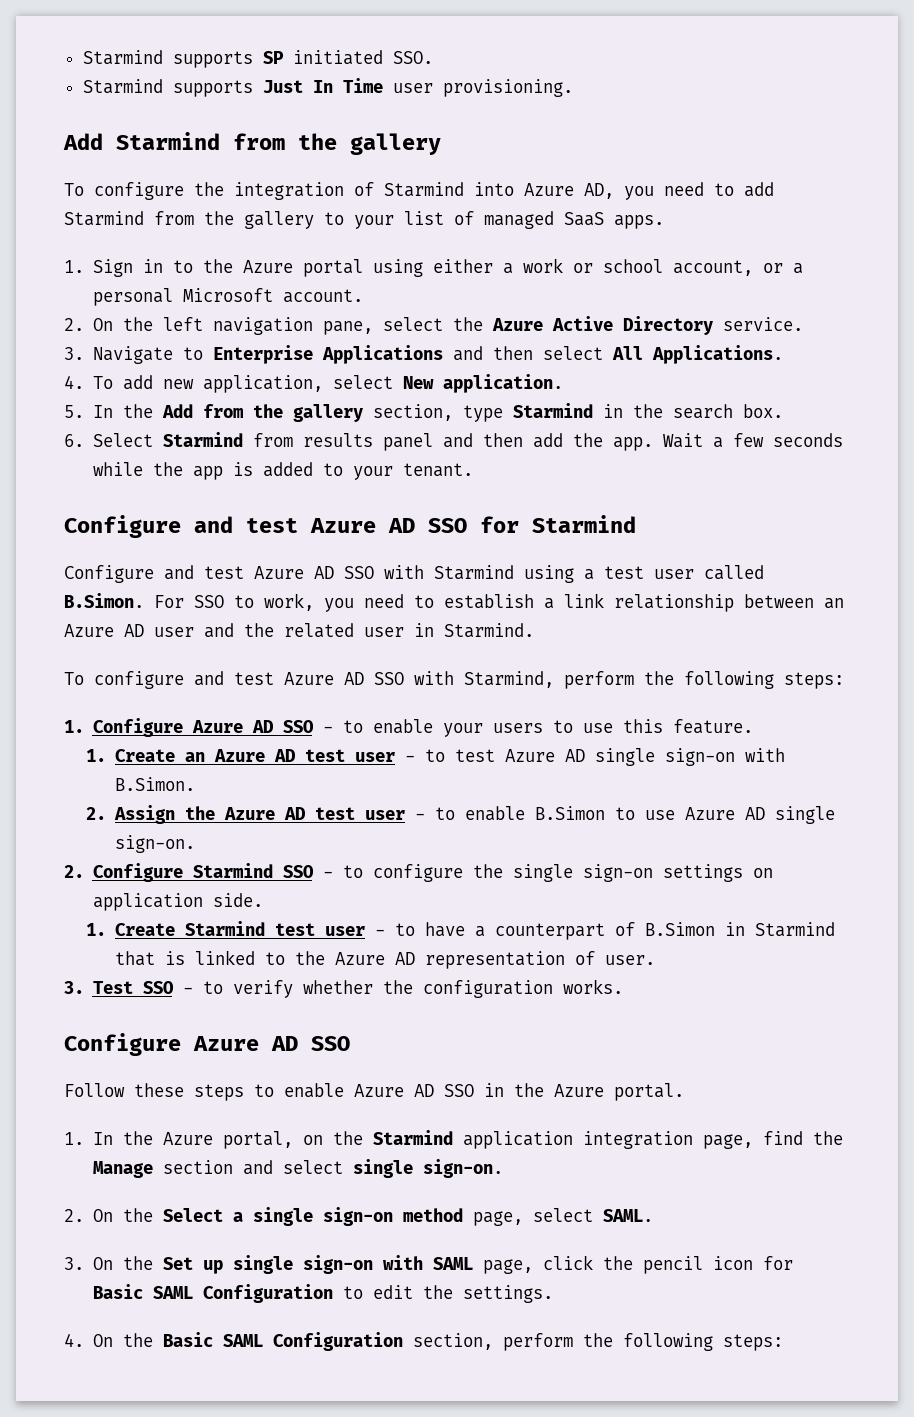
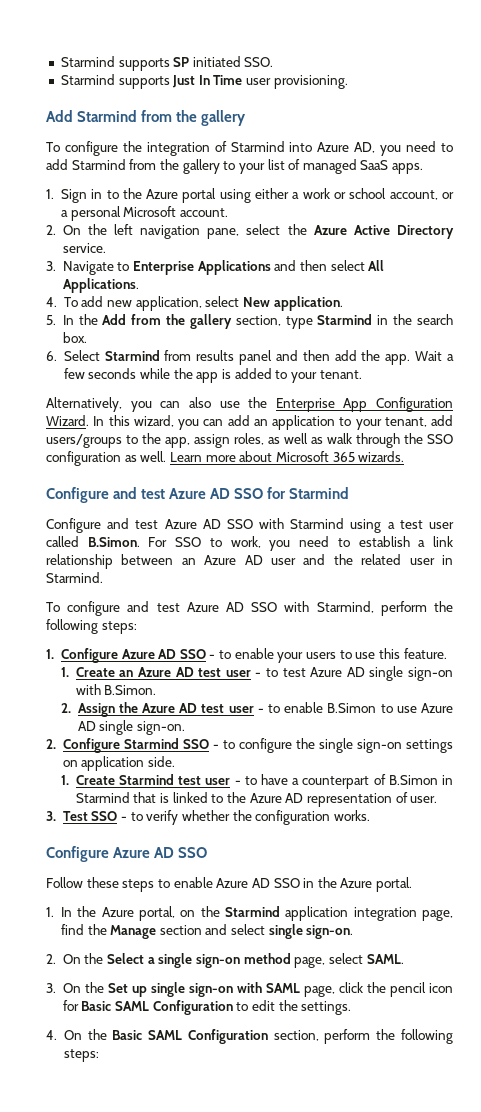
+ Alternatively, you can also use the Enterprise App Configuration Wizard. In this wizard, you can add an application to your tenant, add users/groups to the app, assign roles, as well as walk through the SSO configuration as well. Learn more about Microsoft 365 wizards.

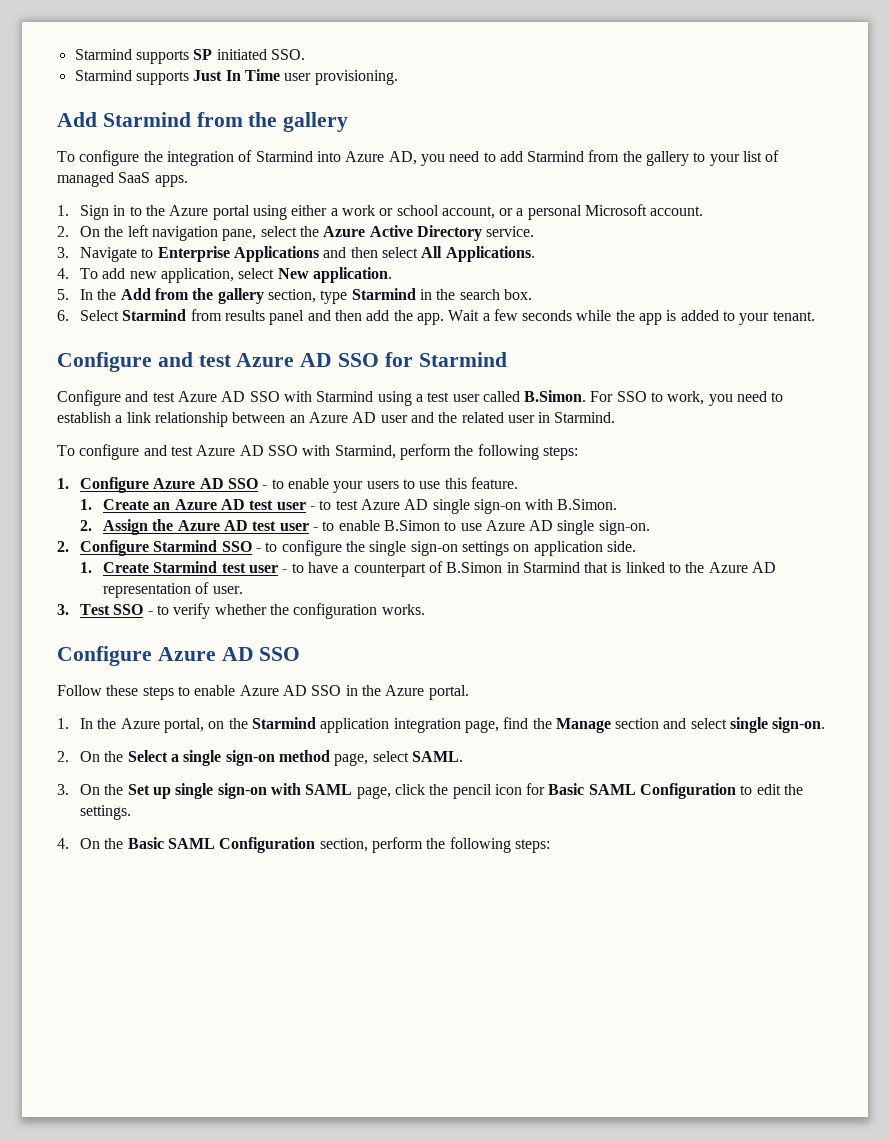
- Alternatively, you can also use the Enterprise App Configuration Wizard. In this wizard, you can add an application to your tenant, add users/groups to the app, assign roles, as well as walk through the SSO configuration as well. Learn more about Microsoft 365 wizards.

